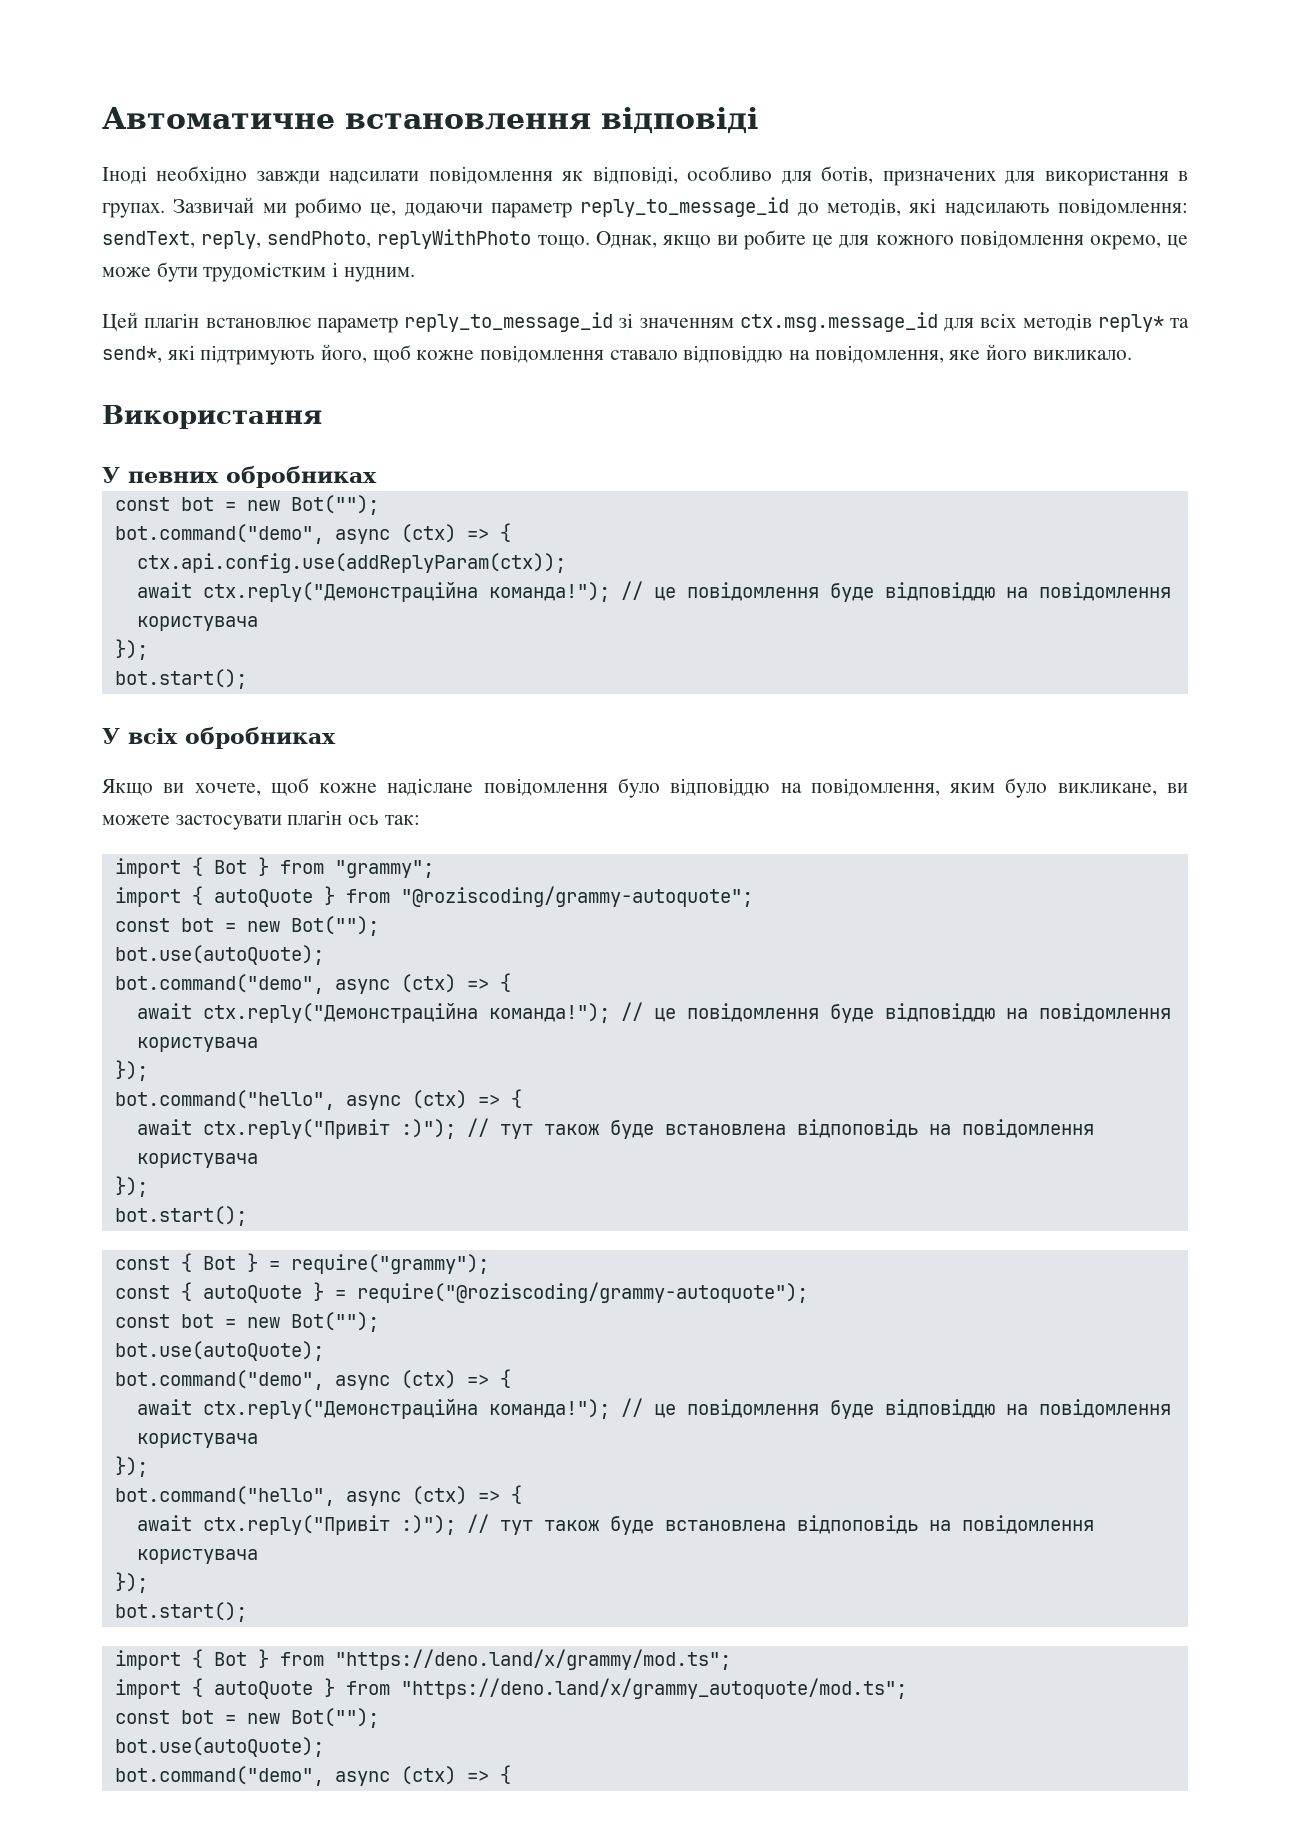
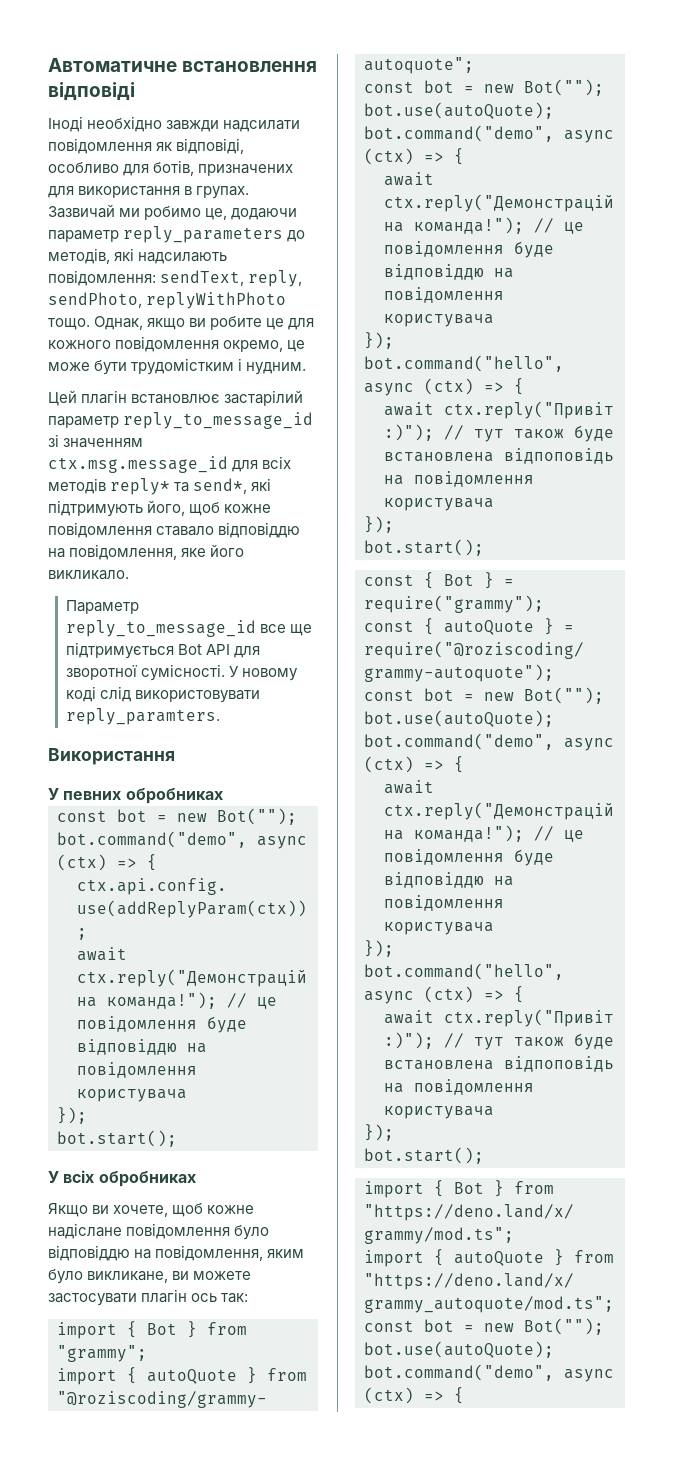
- Зазвичай ми робимо це, додаючи параметр reply_to_message_id до методів, які надсилають повідомлення: sendText, reply, sendPhoto, replyWithPhoto тощо.
+ Зазвичай ми робимо це, додаючи параметр reply_parameters до методів, які надсилають повідомлення: sendText, reply, sendPhoto, replyWithPhoto тощо.
- Цей плагін встановлює параметр reply_to_message_id зі значенням ctx.msg.message_id для всіх методів reply* та send*, які підтримують його, щоб кожне повідомлення ставало відповіддю на повідомлення, яке його викликало.
+ Цей плагін встановлює застарілий параметр reply_to_message_id зі значенням ctx.msg.message_id для всіх методів reply* та send*, які підтримують його, щоб кожне повідомлення ставало відповіддю на повідомлення, яке його викликало.
+ Параметр reply_to_message_id все ще підтримується Bot API для зворотної сумісності. У новому коді слід використовувати reply_paramters.

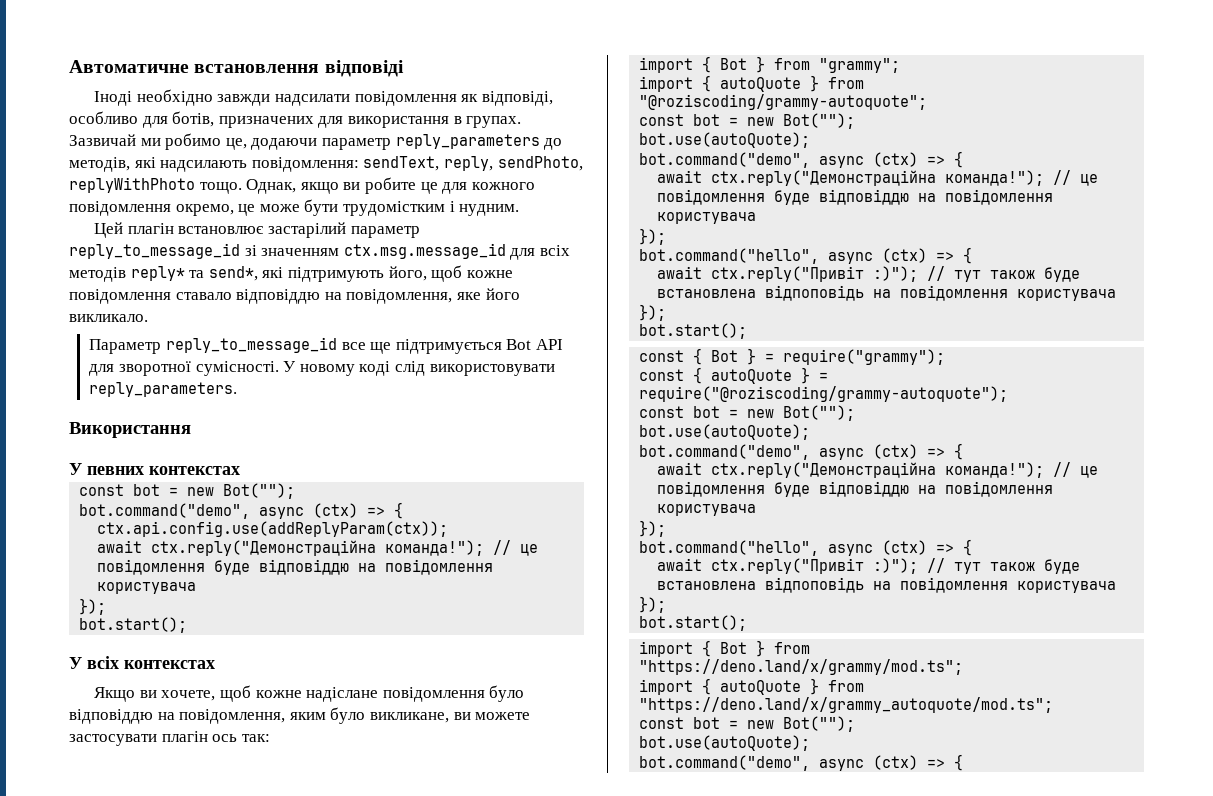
- У новому коді слід використовувати reply_paramters.
+ У новому коді слід використовувати reply_parameters.
- У певних обробниках
+ У певних контекстах
- У всіх обробниках
+ У всіх контекстах

